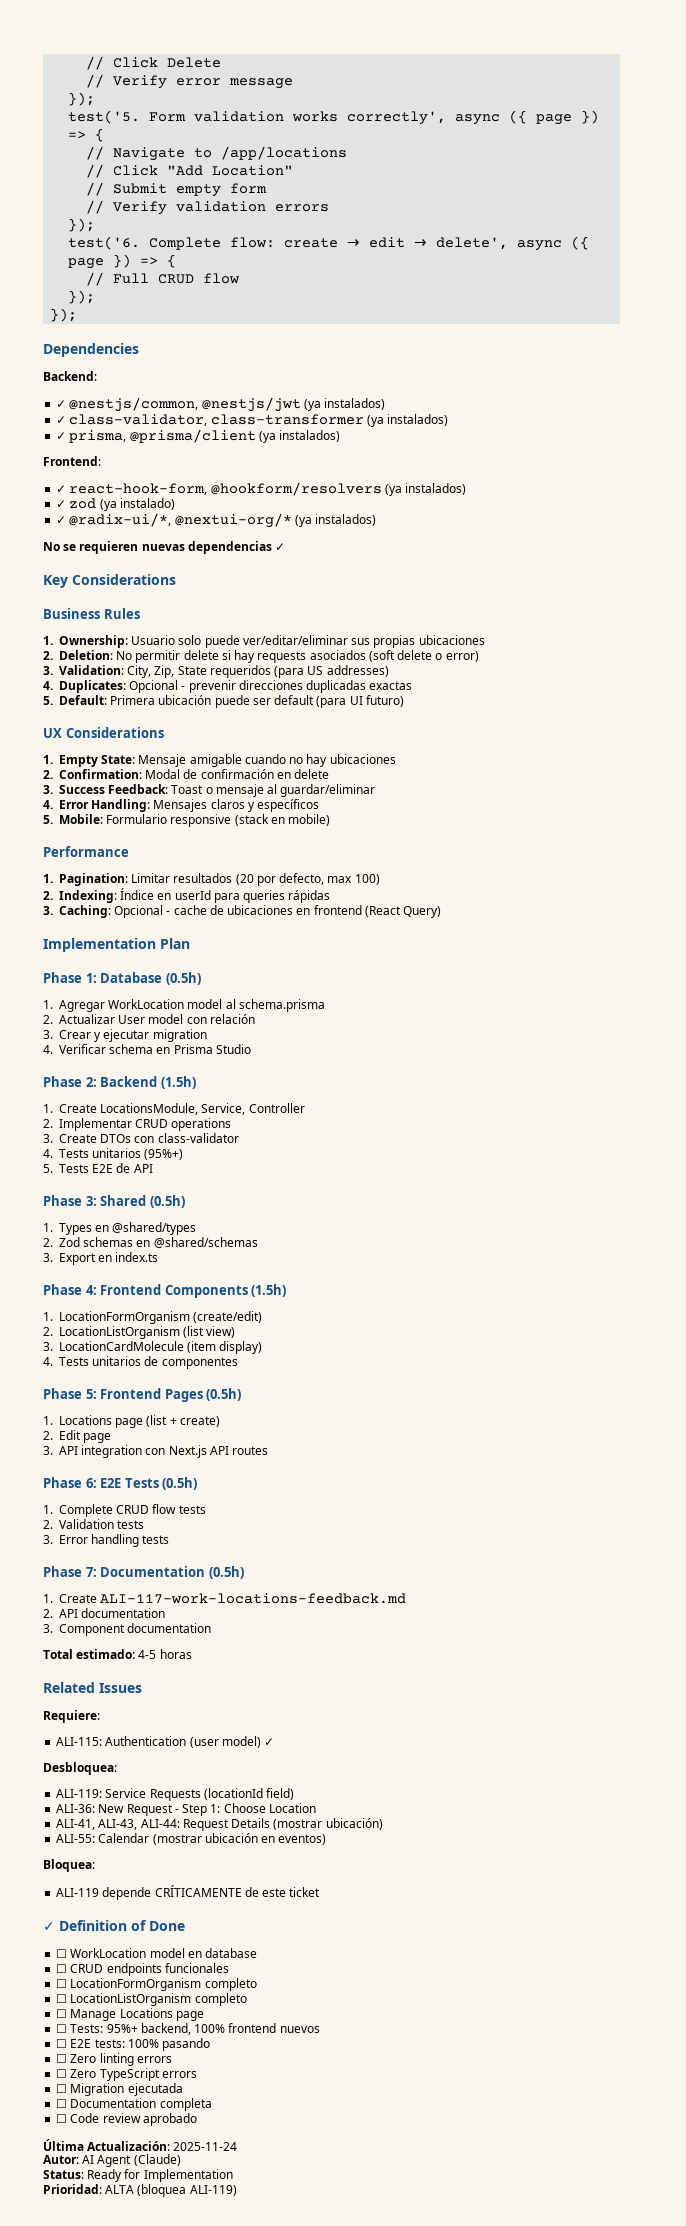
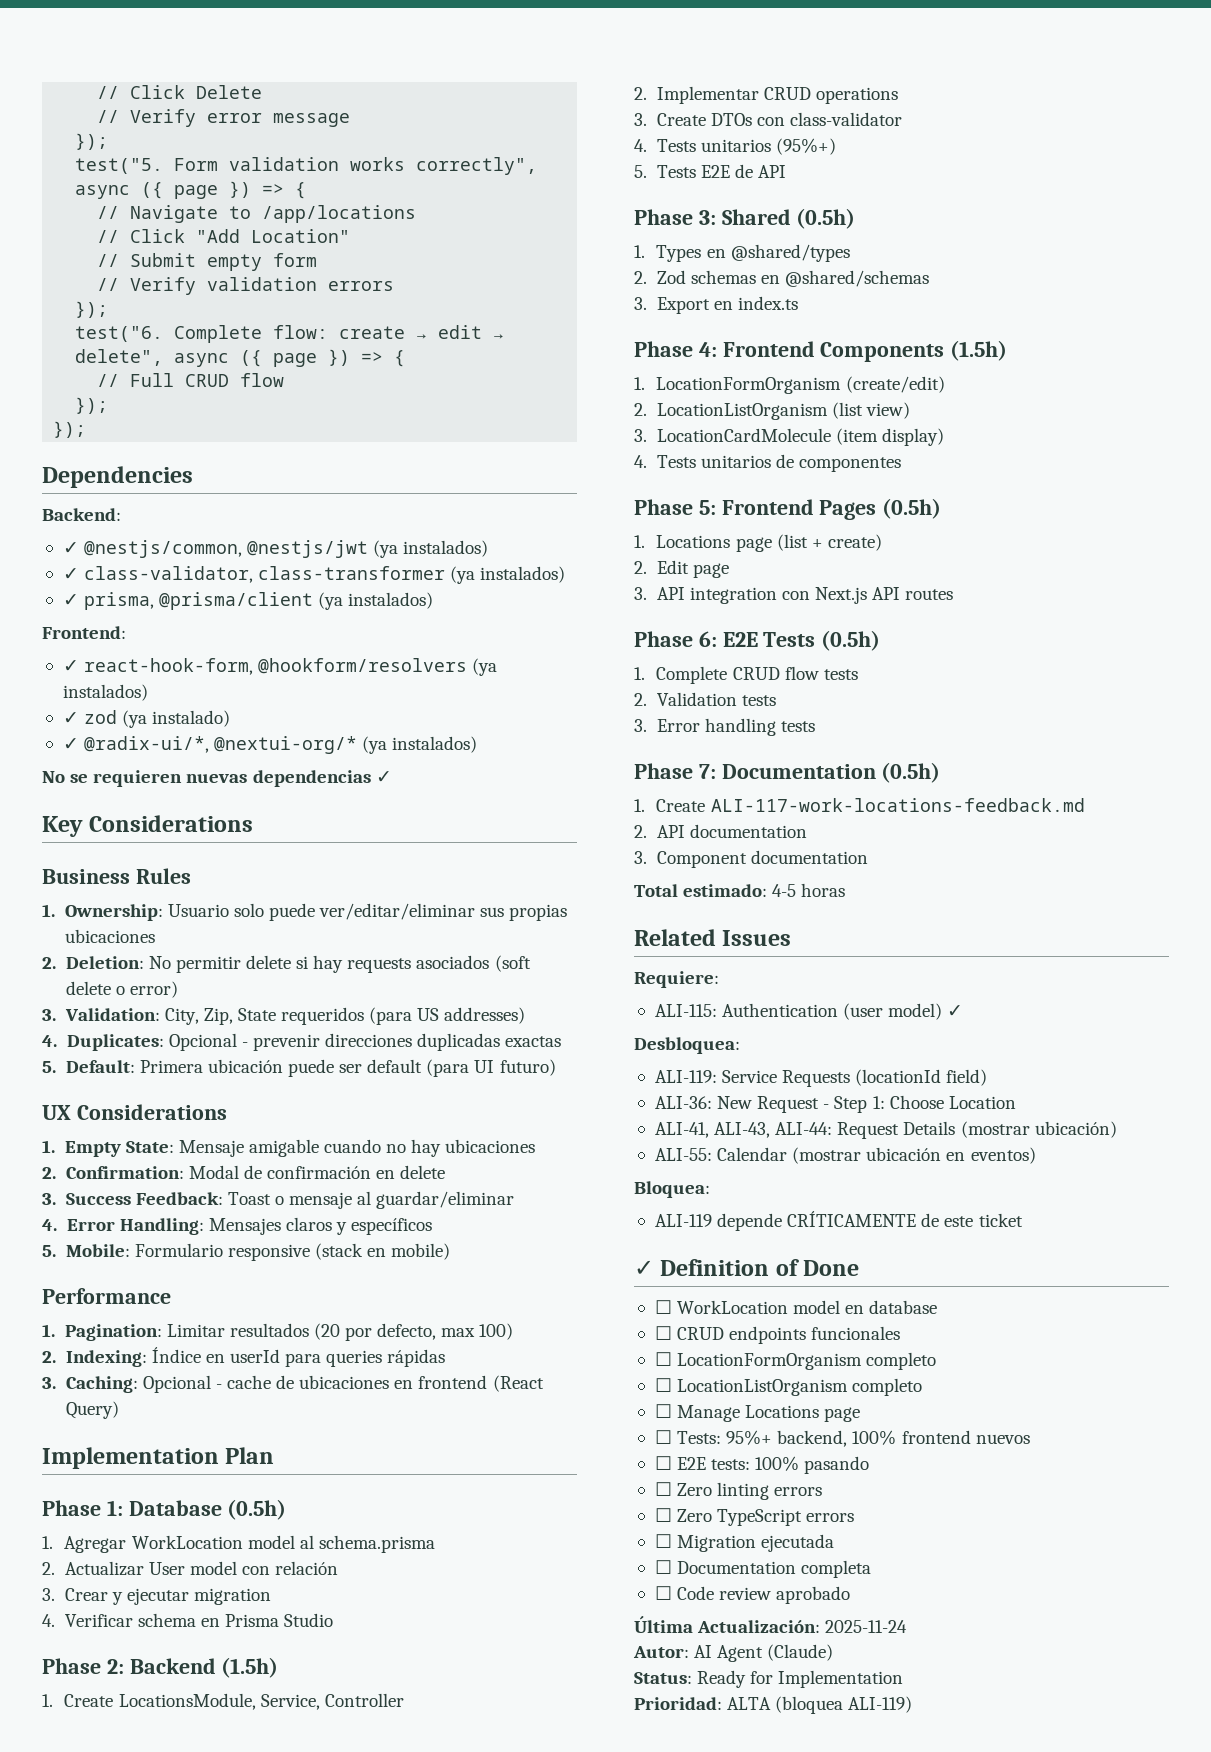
- test('5.
+ test("5.
- Form validation works correctly', async ({ page }) => {
+ Form validation works correctly", async ({ page }) => {
- test('6.
+ test("6.
- Complete flow: create → edit → delete', async ({ page }) => {
+ Complete flow: create → edit → delete", async ({ page }) => {

